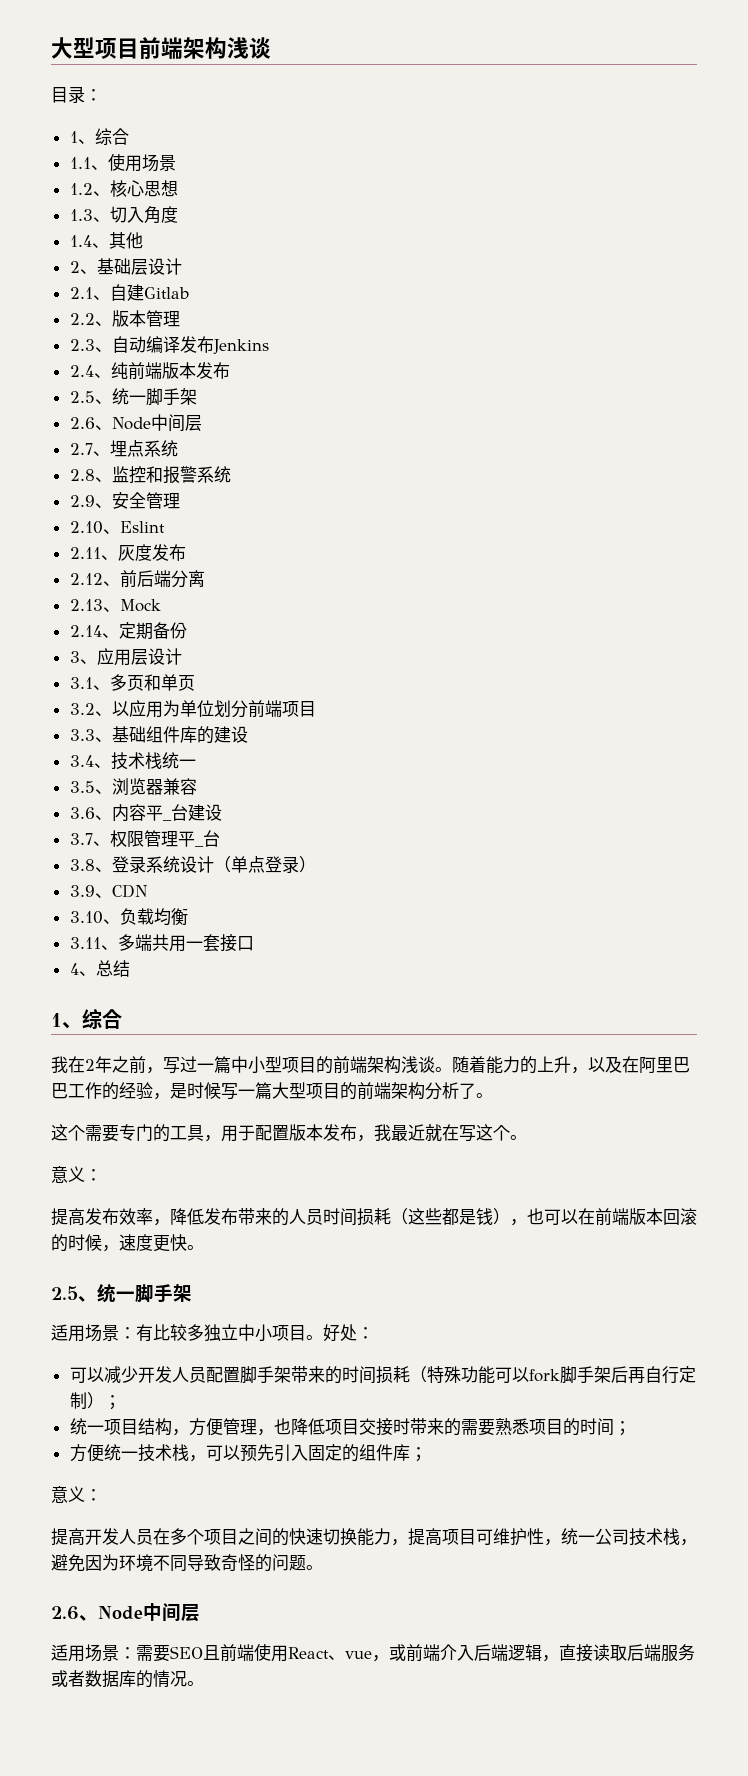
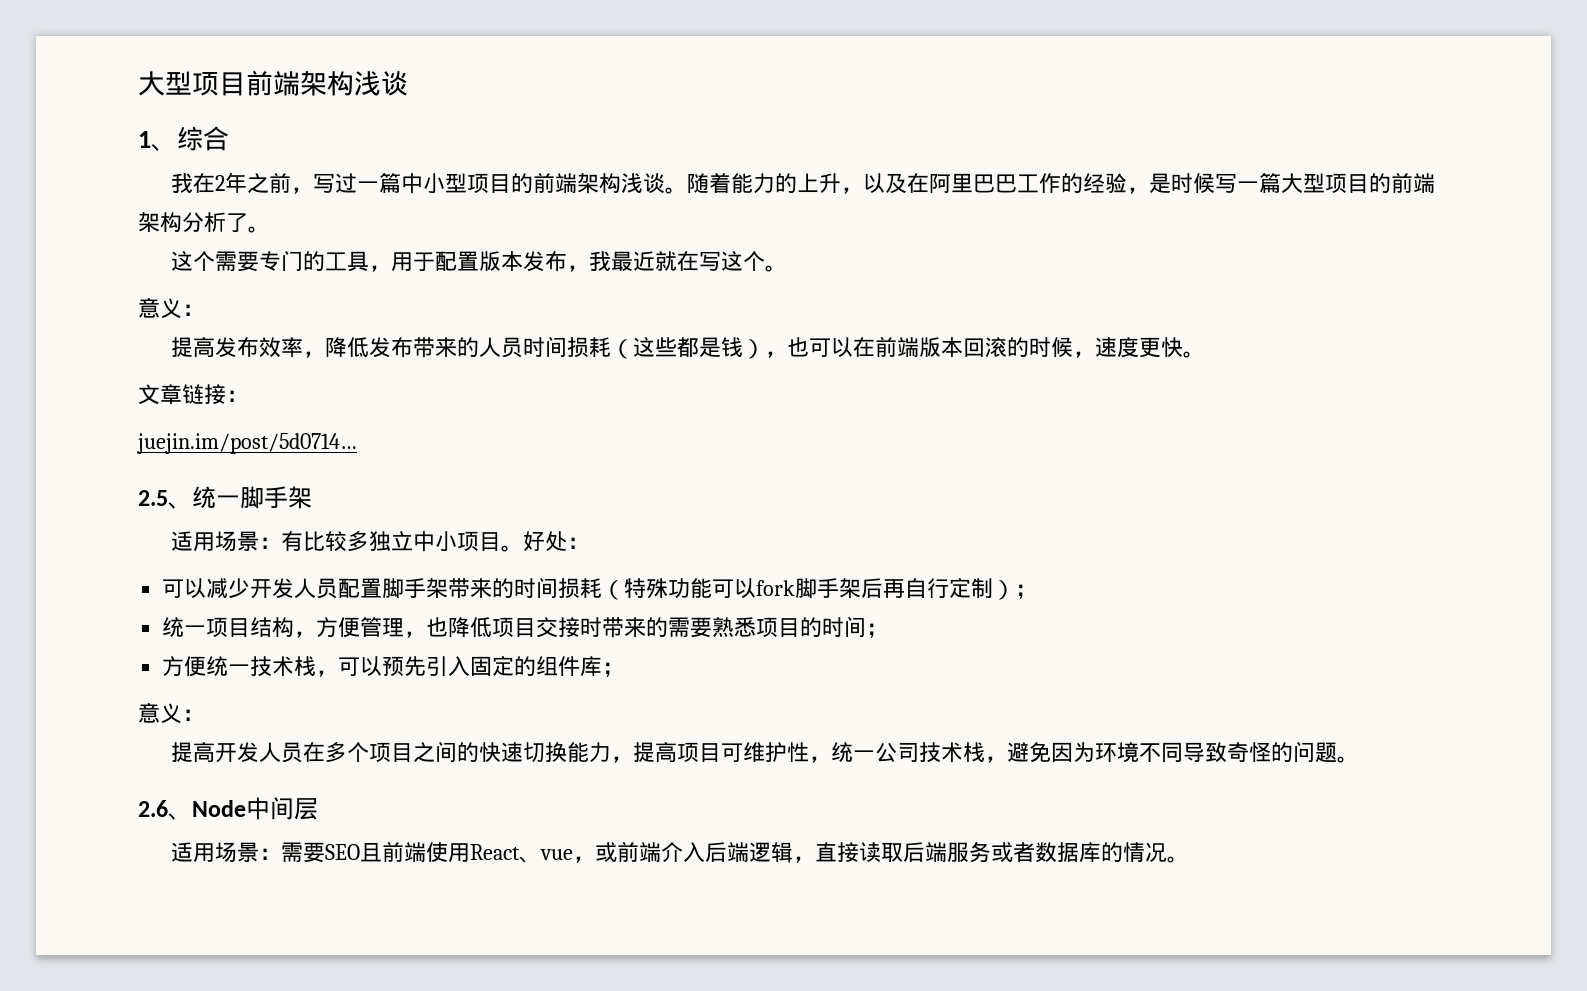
- 目录：
- 1、综合
- 1.1、使用场景
- 1.2、核心思想
- 1.3、切入角度
- 1.4、其他
- 2、基础层设计
- 2.1、自建Gitlab
- 2.2、版本管理
- 2.3、自动编译发布Jenkins
- 2.4、纯前端版本发布
- 2.5、统一脚手架
- 2.6、Node中间层
- 2.7、埋点系统
- 2.8、监控和报警系统
- 2.9、安全管理
- 2.10、Eslint
- 2.11、灰度发布
- 2.12、前后端分离
- 2.13、Mock
- 2.14、定期备份
- 3、应用层设计
- 3.1、多页和单页
- 3.2、以应用为单位划分前端项目
- 3.3、基础组件库的建设
- 3.4、技术栈统一
- 3.5、浏览器兼容
- 3.6、内容平_台建设
- 3.7、权限管理平_台
- 3.8、登录系统设计（单点登录）
- 3.9、CDN
- 3.10、负载均衡
- 3.11、多端共用一套接口
- 4、总结
+ 文章链接：
+ juejin.im/post/5d0714…

